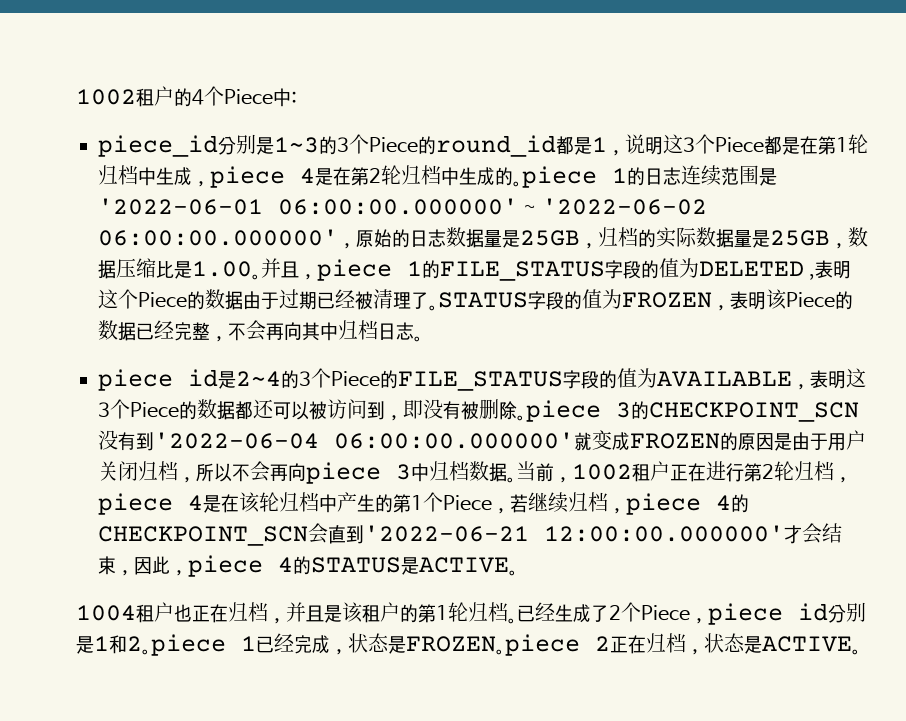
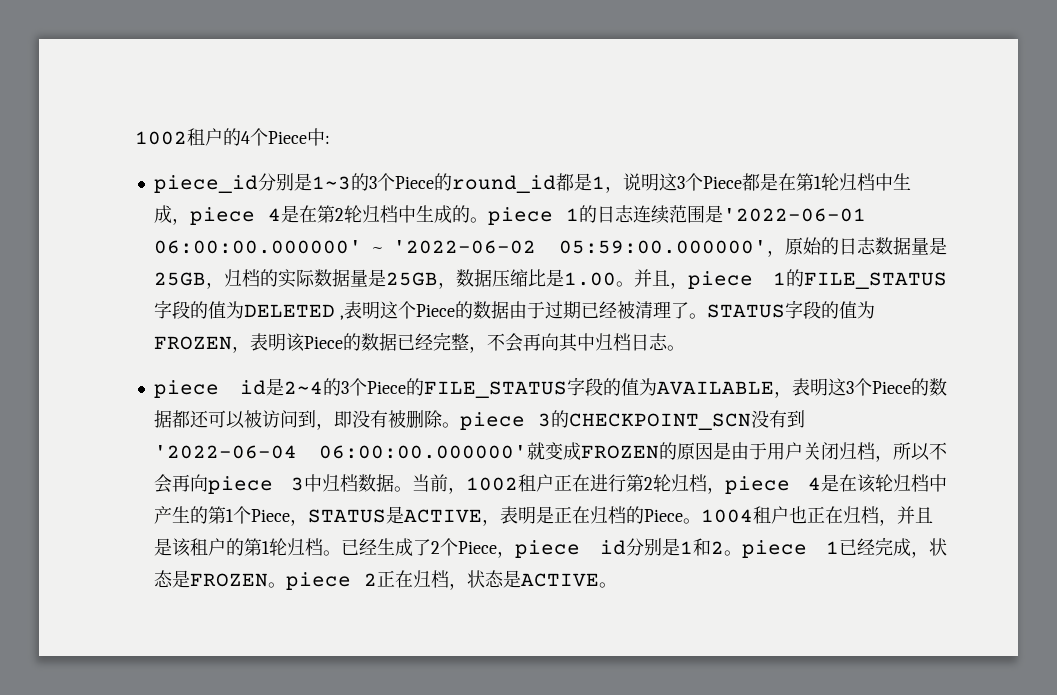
- piece_id分别是1~3的3个Piece的round_id都是1，说明这3个Piece都是在第1轮归档中生成，piece 4是在第2轮归档中生成的。piece 1的日志连续范围是'2022-06-01 06:00:00.000000' ~ '2022-06-02 06:00:00.000000'，原始的日志数据量是25GB，归档的实际数据量是25GB，数据压缩比是1.00。
+ piece_id分别是1~3的3个Piece的round_id都是1，说明这3个Piece都是在第1轮归档中生成，piece 4是在第2轮归档中生成的。piece 1的日志连续范围是'2022-06-01 06:00:00.000000' ~ '2022-06-02 05:59:00.000000'，原始的日志数据量是25GB，归档的实际数据量是25GB，数据压缩比是1.00。
- 当前，1002租户正在进行第2轮归档，piece 4是在该轮归档中产生的第1个Piece，若继续归档，piece 4的CHECKPOINT_SCN会直到'2022-06-21 12:00:00.000000'才会结束，因此，piece 4的STATUS是ACTIVE。
- 1004租户也正在归档，并且是该租户的第1轮归档。
+ 当前，1002租户正在进行第2轮归档，piece 4是在该轮归档中产生的第1个Piece，STATUS是ACTIVE，表明是正在归档的Piece。1004租户也正在归档，并且是该租户的第1轮归档。

